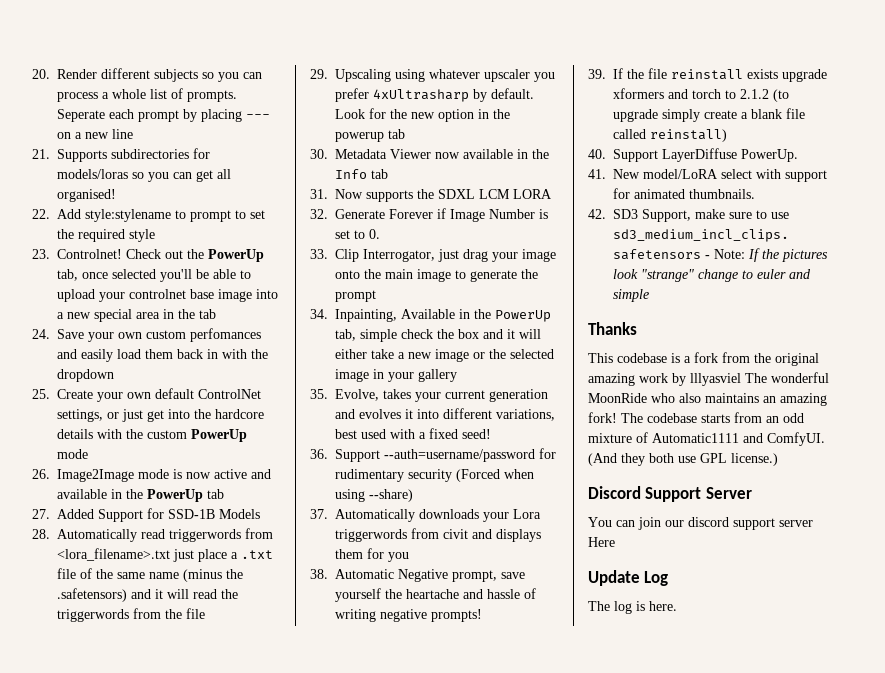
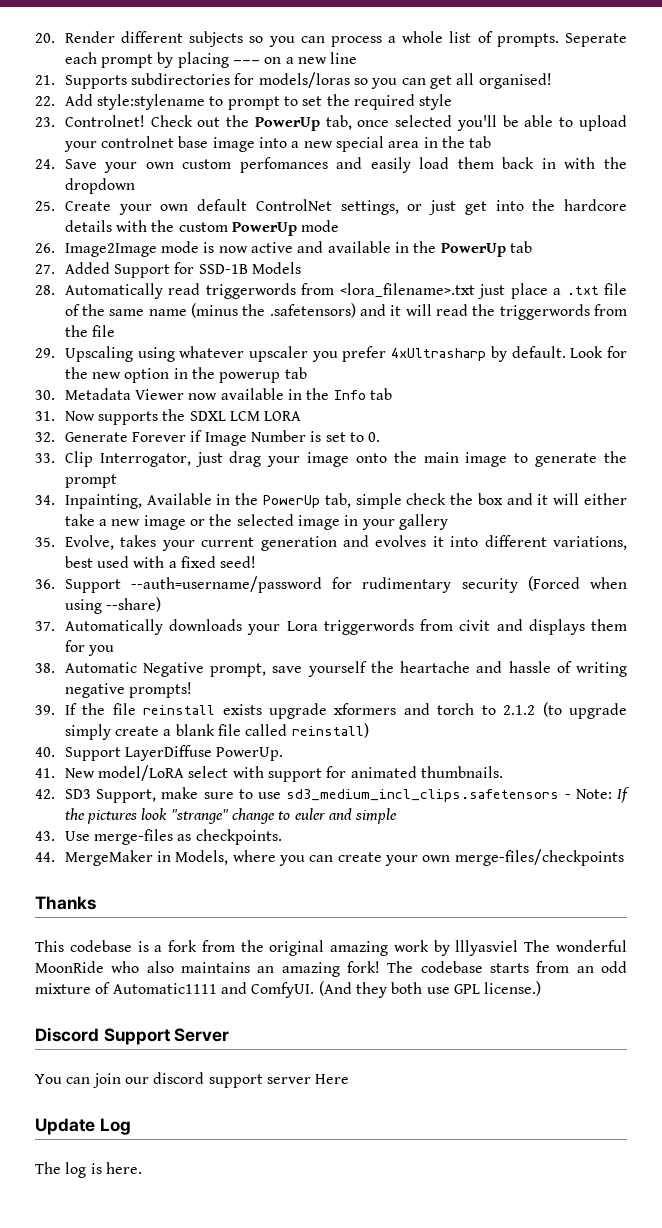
+ 43. Use merge-files as checkpoints.
+ 44. MergeMaker in Models, where you can create your own merge-files/checkpoints

